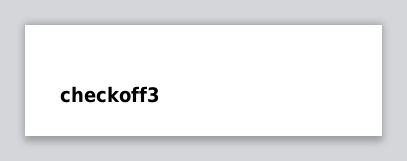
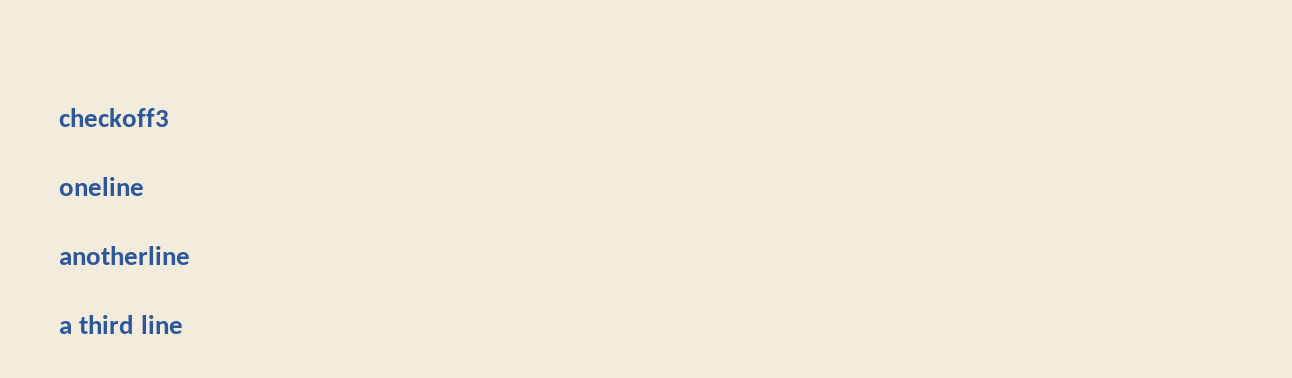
+ oneline
+ anotherline
+ a third line

